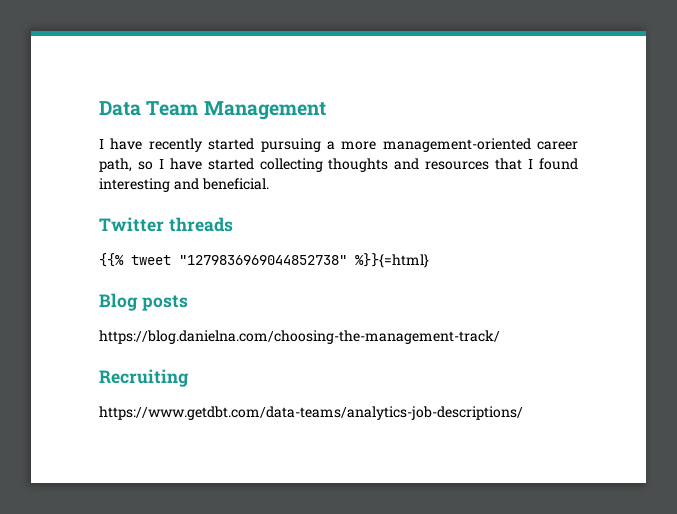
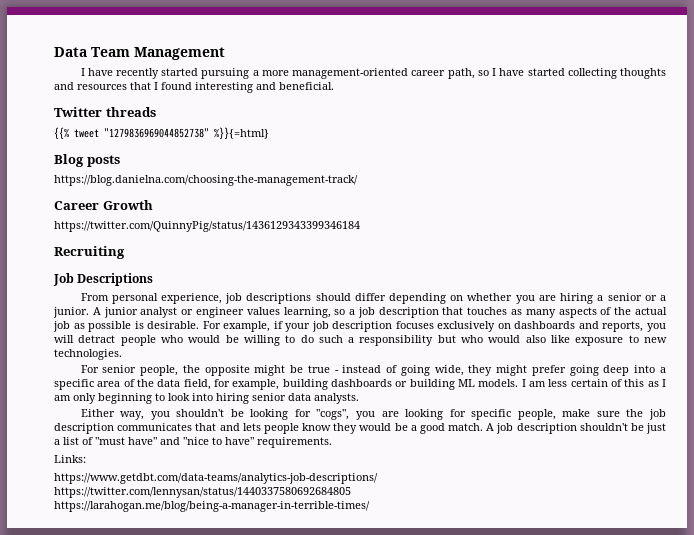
+ Career Growth
+ https://twitter.com/QuinnyPig/status/1436129343399346184
  Recruiting
+ Job Descriptions
+ From personal experience, job descriptions should differ depending on whether you are hiring a senior or a junior. A junior analyst or engineer values learning, so a job description that touches as many aspects of the actual job as possible is desirable. For example, if your job description focuses exclusively on dashboards and reports, you will detract people who would be willing to do such a responsibility but who would also like exposure to new technologies.
+ For senior people, the opposite might be true - instead of going wide, they might prefer going deep into a specific area of the data field, for example, building dashboards or building ML models. I am less certain of this as I am only beginning to look into hiring senior data analysts.
+ Either way, you shouldn't be looking for "cogs", you are looking for specific people, make sure the job description communicates that and lets people know they would be a good match. A job description shouldn't be just a list of "must have" and "nice to have" requirements.
+ Links:
- https://www.getdbt.com/data-teams/analytics-job-descriptions/
+ https://www.getdbt.com/data-teams/analytics-job-descriptions/ https://twitter.com/lennysan/status/1440337580692684805 https://larahogan.me/blog/being-a-manager-in-terrible-times/

